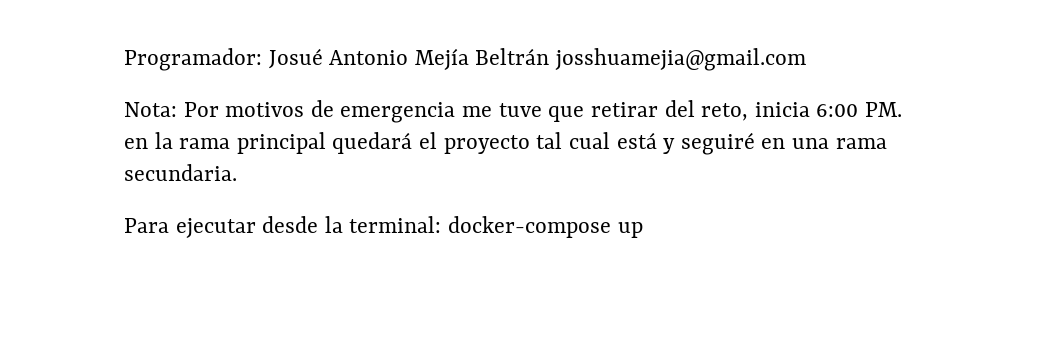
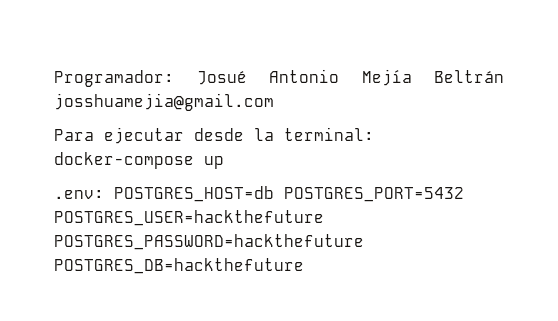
- Nota: Por motivos de emergencia me tuve que retirar del reto, inicia 6:00 PM. en la rama principal quedará el proyecto tal cual está y seguiré en una rama secundaria.
+ .env: POSTGRES_HOST=db POSTGRES_PORT=5432 POSTGRES_USER=hackthefuture POSTGRES_PASSWORD=hackthefuture POSTGRES_DB=hackthefuture

